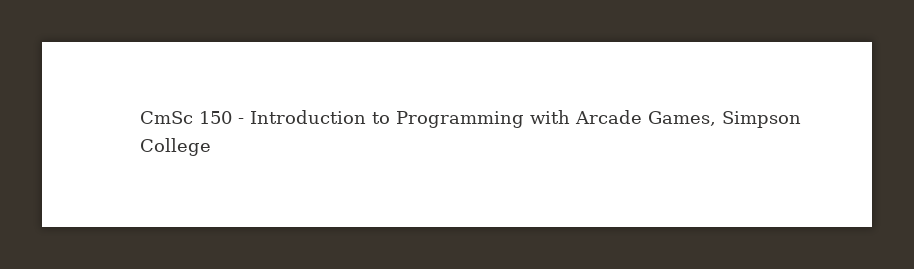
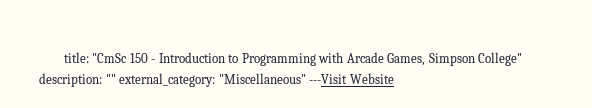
- CmSc 150 - Introduction to Programming with Arcade Games, Simpson College
+ title: "CmSc 150 - Introduction to Programming with Arcade Games, Simpson College" description: "" external_category: "Miscellaneous" ---Visit Website

